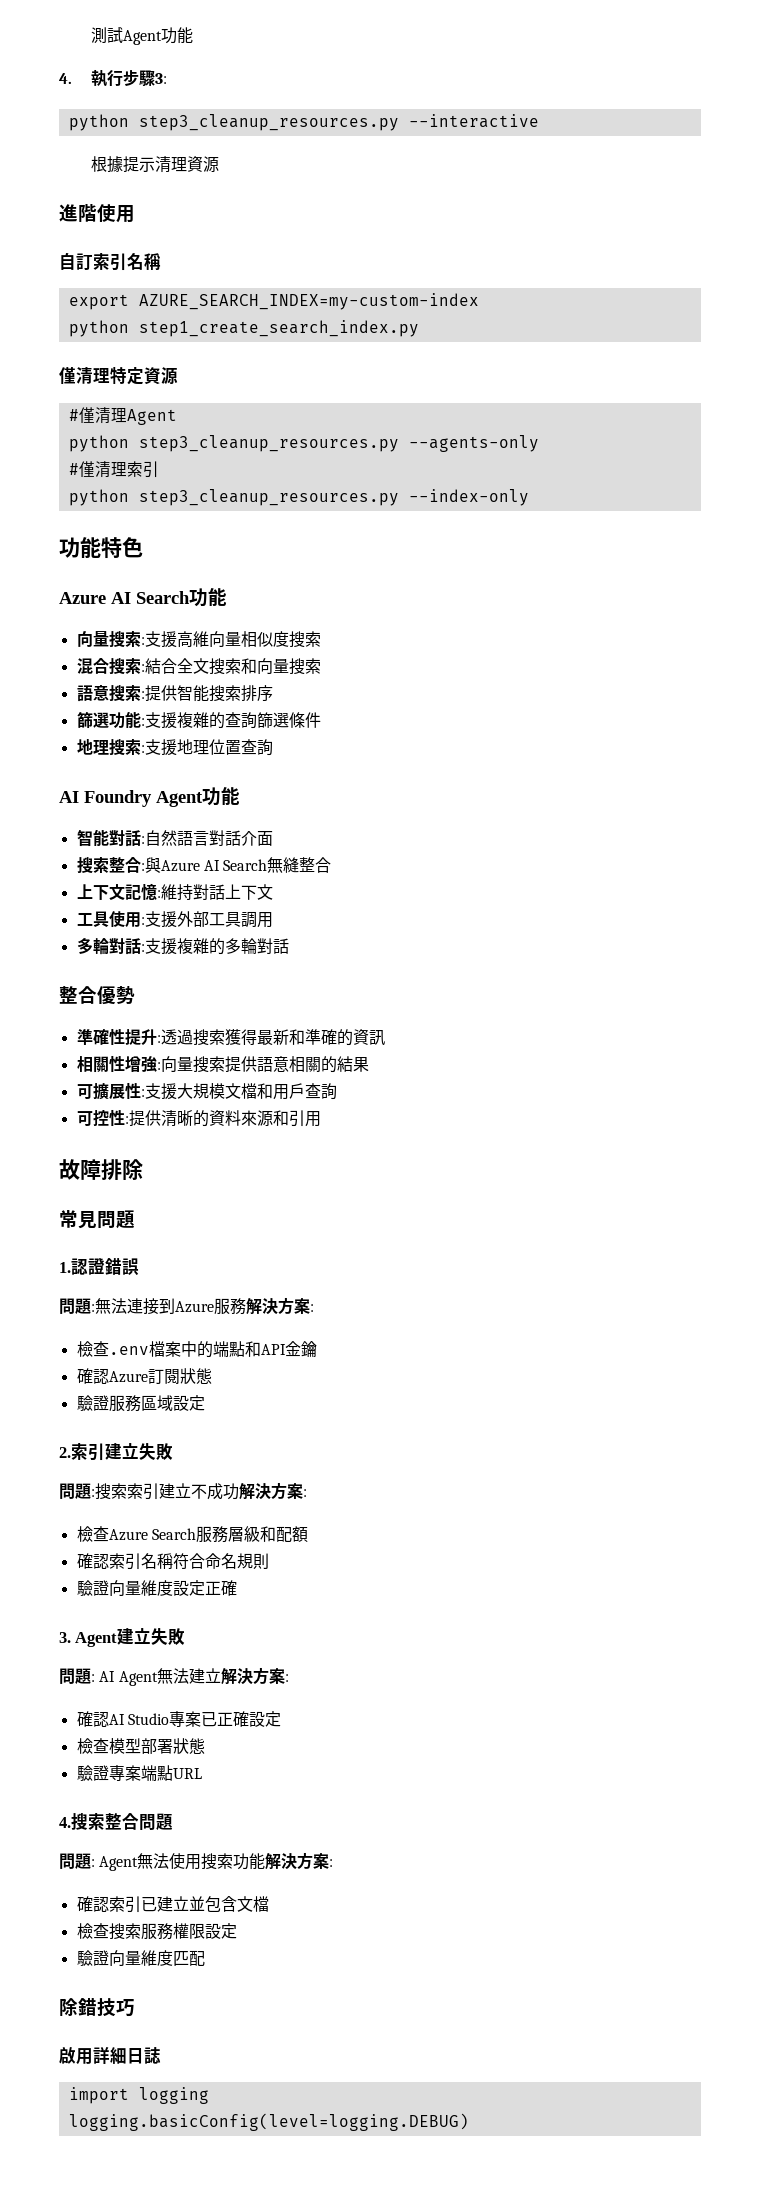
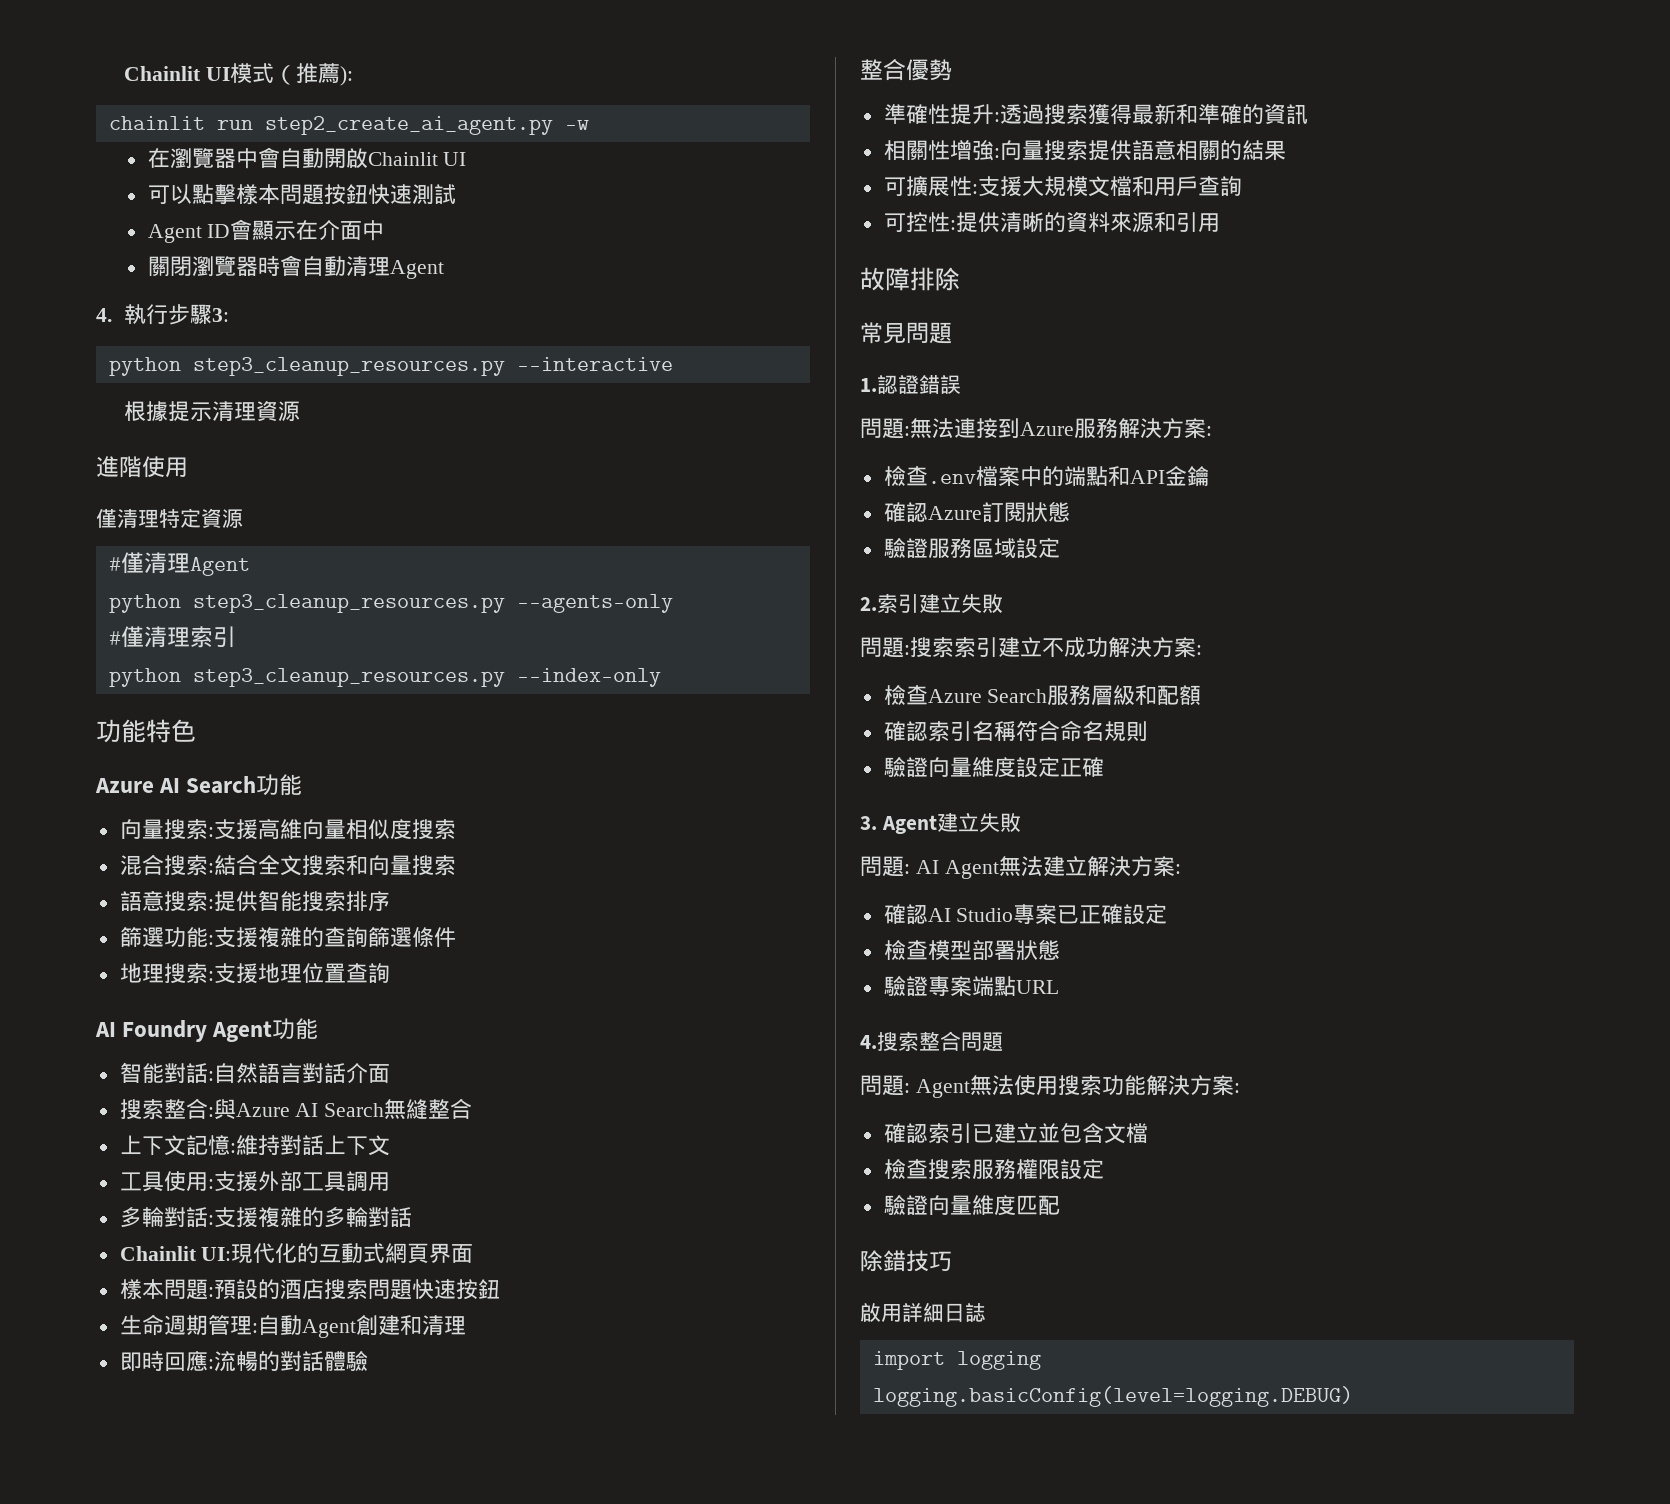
- 測試Agent功能
+ Chainlit UI模式（推薦):
+ chainlit run step2_create_ai_agent.py -w
+ 在瀏覽器中會自動開啟Chainlit UI
+ 可以點擊樣本問題按鈕快速測試
+ Agent ID會顯示在介面中
+ 關閉瀏覽器時會自動清理Agent
- 自訂索引名稱
- export AZURE_SEARCH_INDEX=my-custom-index
- python step1_create_search_index.py
+ Chainlit UI:現代化的互動式網頁界面
+ 樣本問題:預設的酒店搜索問題快速按鈕
+ 生命週期管理:自動Agent創建和清理
+ 即時回應:流暢的對話體驗

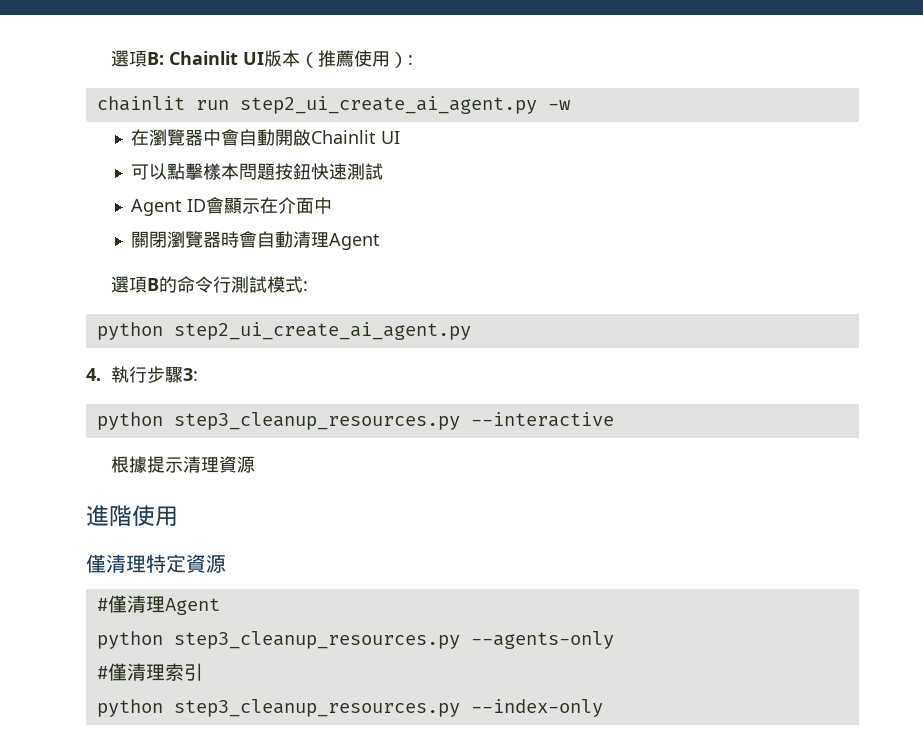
- Chainlit UI模式（推薦):
+ 選項B: Chainlit UI版本（推薦使用）:
- chainlit run step2_create_ai_agent.py -w
+ chainlit run step2_ui_create_ai_agent.py -w
+ 選項B的命令行測試模式:
+ python step2_ui_create_ai_agent.py
- 功能特色
- Azure AI Search功能
- 向量搜索:支援高維向量相似度搜索
- 混合搜索:結合全文搜索和向量搜索
- 語意搜索:提供智能搜索排序
- 篩選功能:支援複雜的查詢篩選條件
- 地理搜索:支援地理位置查詢
- AI Foundry Agent功能
- 智能對話:自然語言對話介面
- 搜索整合:與Azure AI Search無縫整合
- 上下文記憶:維持對話上下文
- 工具使用:支援外部工具調用
- 多輪對話:支援複雜的多輪對話
- Chainlit UI:現代化的互動式網頁界面
- 樣本問題:預設的酒店搜索問題快速按鈕
- 生命週期管理:自動Agent創建和清理
- 即時回應:流暢的對話體驗
- 整合優勢
- 準確性提升:透過搜索獲得最新和準確的資訊
- 相關性增強:向量搜索提供語意相關的結果
- 可擴展性:支援大規模文檔和用戶查詢
- 可控性:提供清晰的資料來源和引用
- 故障排除
- 常見問題
- 1.認證錯誤
- 問題:無法連接到Azure服務解決方案:
- 檢查.env檔案中的端點和API金鑰
- 確認Azure訂閱狀態
- 驗證服務區域設定
- 2.索引建立失敗
- 問題:搜索索引建立不成功解決方案:
- 檢查Azure Search服務層級和配額
- 確認索引名稱符合命名規則
- 驗證向量維度設定正確
- 3. Agent建立失敗
- 問題: AI Agent無法建立解決方案:
- 確認AI Studio專案已正確設定
- 檢查模型部署狀態
- 驗證專案端點URL
- 4.搜索整合問題
- 問題: Agent無法使用搜索功能解決方案:
- 確認索引已建立並包含文檔
- 檢查搜索服務權限設定
- 驗證向量維度匹配
- 除錯技巧
- 啟用詳細日誌
- import logging
- logging.basicConfig(level=logging.DEBUG)

